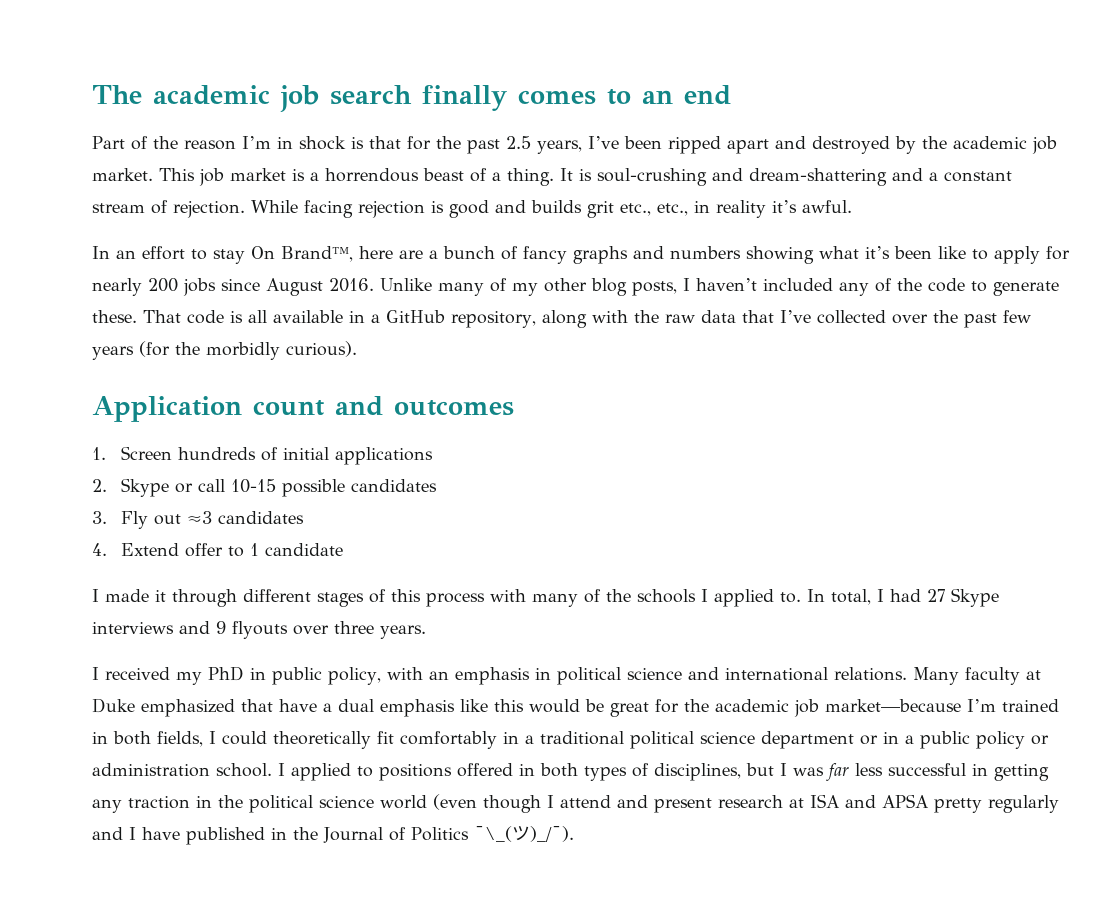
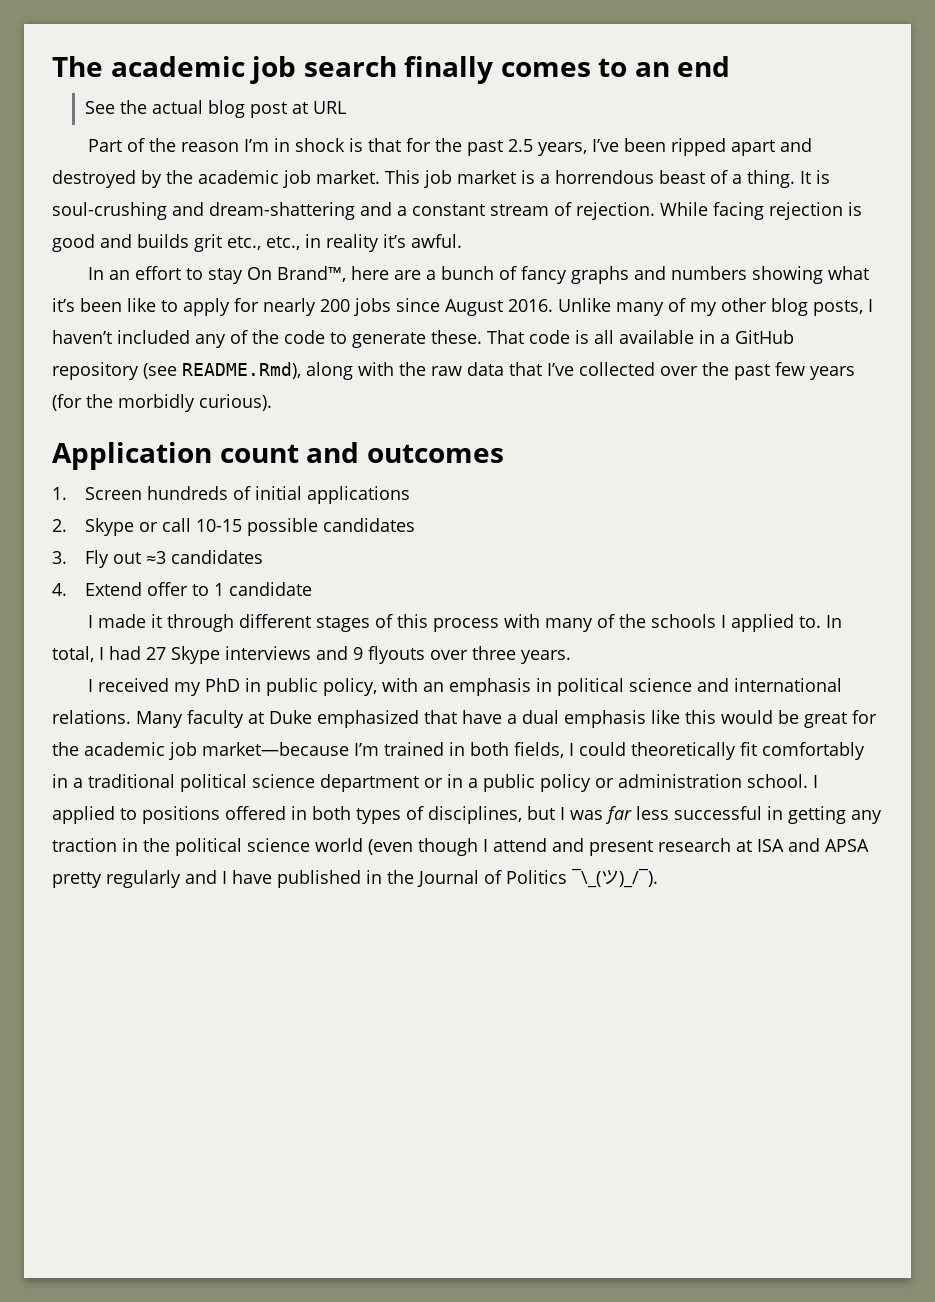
+ See the actual blog post at URL
- That code is all available in a GitHub repository, along with the raw data that I’ve collected over the past few years (for the morbidly curious).
+ That code is all available in a GitHub repository (see README.Rmd), along with the raw data that I’ve collected over the past few years (for the morbidly curious).

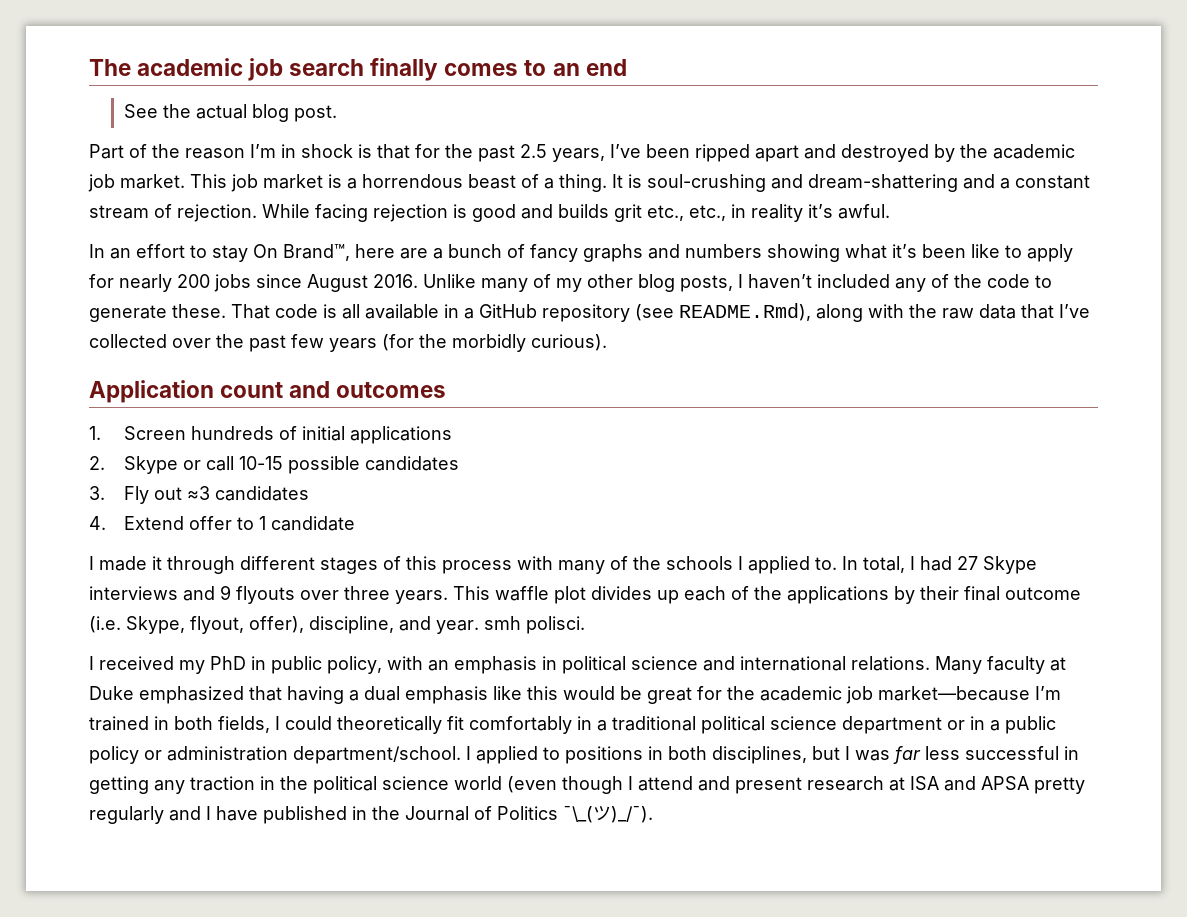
- See the actual blog post at URL
+ See the actual blog post.
+ This waffle plot divides up each of the applications by their final outcome (i.e. Skype, flyout, offer), discipline, and year. smh polisci.
- Many faculty at Duke emphasized that have a dual emphasis like this would be great for the academic job market—because I’m trained in both fields, I could theoretically fit comfortably in a traditional political science department or in a public policy or administration school.
+ Many faculty at Duke emphasized that having a dual emphasis like this would be great for the academic job market—because I’m trained in both fields, I could theoretically fit comfortably in a traditional political science department or in a public policy or administration department/school.
- I applied to positions offered in both types of disciplines, but I was far less successful in getting any traction in the political science world (even though I attend and present research at ISA and APSA pretty regularly and I have published in the Journal of Politics ¯\_(ツ)_/¯).
+ I applied to positions in both disciplines, but I was far less successful in getting any traction in the political science world (even though I attend and present research at ISA and APSA pretty regularly and I have published in the Journal of Politics ¯\_(ツ)_/¯).

